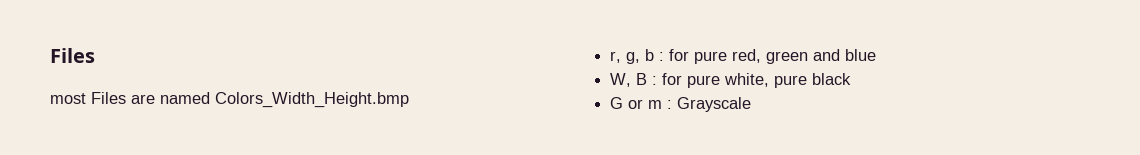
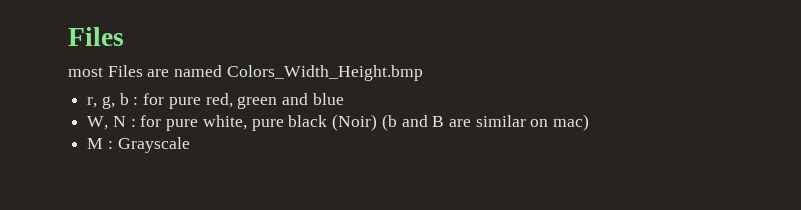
- W, B : for pure white, pure black
- G or m : Grayscale
+ W, N : for pure white, pure black (Noir) (b and B are similar on mac)
+ M : Grayscale

